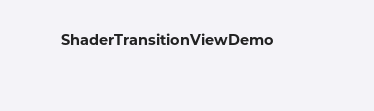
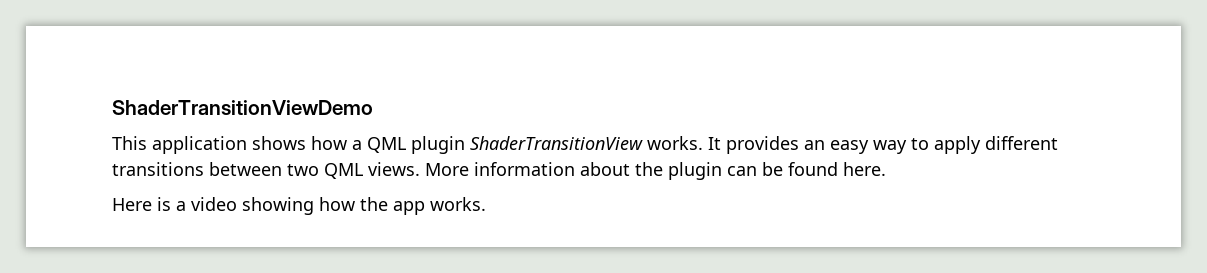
+ This application shows how a QML plugin ShaderTransitionView works. It provides an easy way to apply different transitions between two QML views. More information about the plugin can be found here.
+ Here is a video showing how the app works.

